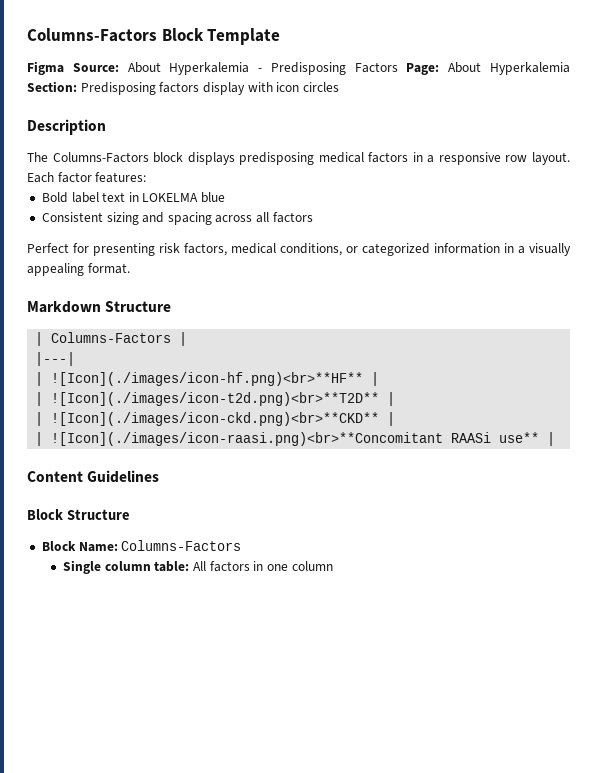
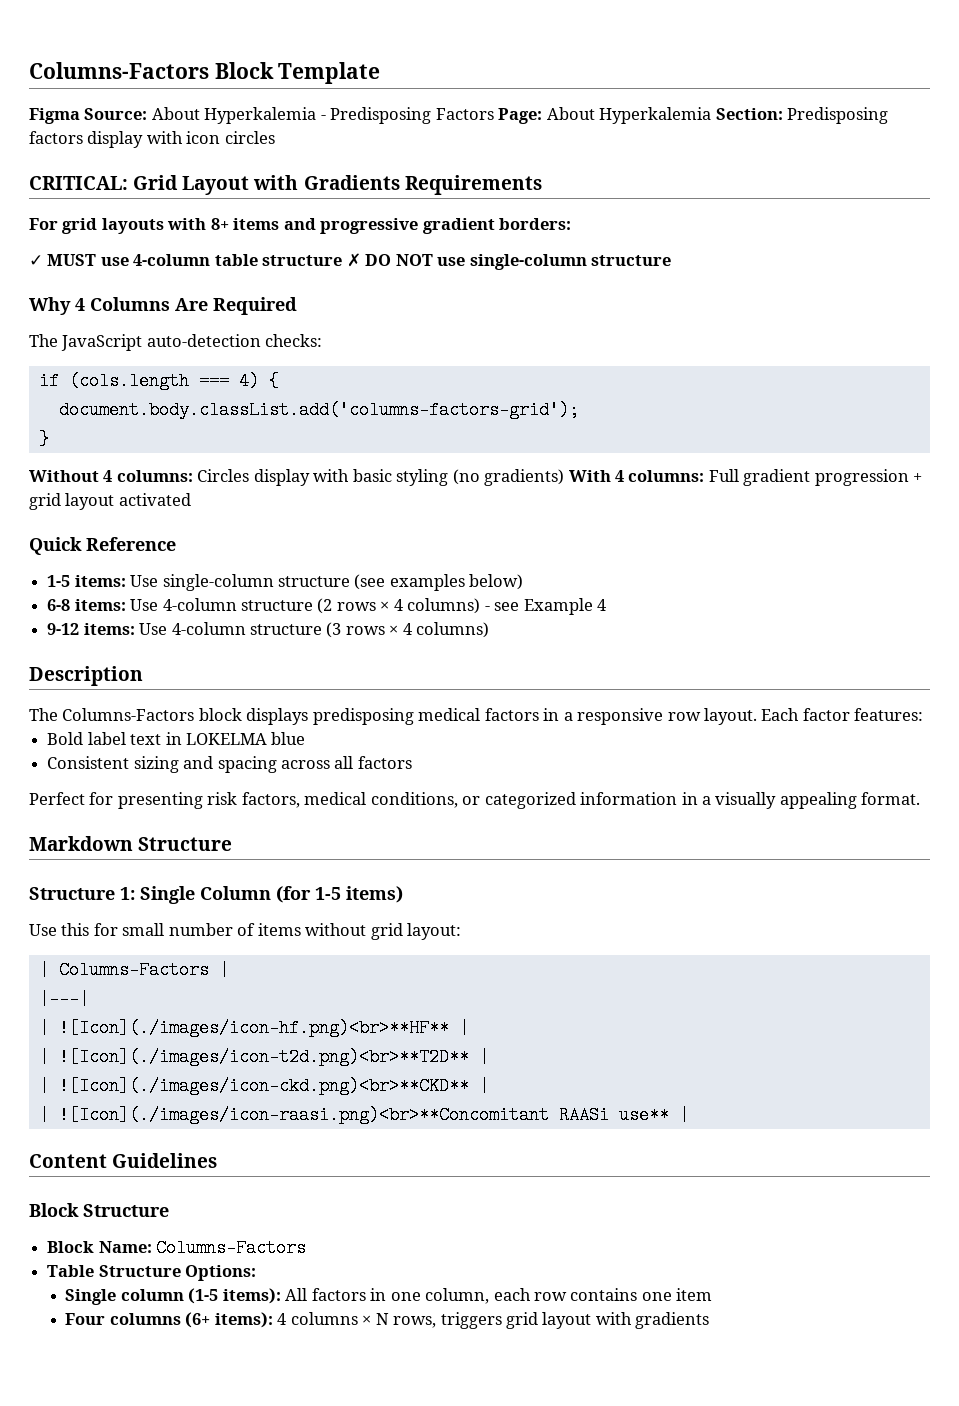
+ CRITICAL: Grid Layout with Gradients Requirements
+ For grid layouts with 8+ items and progressive gradient borders:
+ ✓ MUST use 4-column table structure ✗ DO NOT use single-column structure
+ Why 4 Columns Are Required
+ The JavaScript auto-detection checks:
+ if (cols.length === 4) {
+ document.body.classList.add('columns-factors-grid');
+ }
+ Without 4 columns: Circles display with basic styling (no gradients) With 4 columns: Full gradient progression + grid layout activated
+ Quick Reference
+ 1-5 items: Use single-column structure (see examples below)
+ 6-8 items: Use 4-column structure (2 rows × 4 columns) - see Example 4
+ 9-12 items: Use 4-column structure (3 rows × 4 columns)
+ Structure 1: Single Column (for 1-5 items)
+ Use this for small number of items without grid layout:
+ Table Structure Options:
- Single column table: All factors in one column
+ Single column (1-5 items): All factors in one column, each row contains one item
+ Four columns (6+ items): 4 columns × N rows, triggers grid layout with gradients

